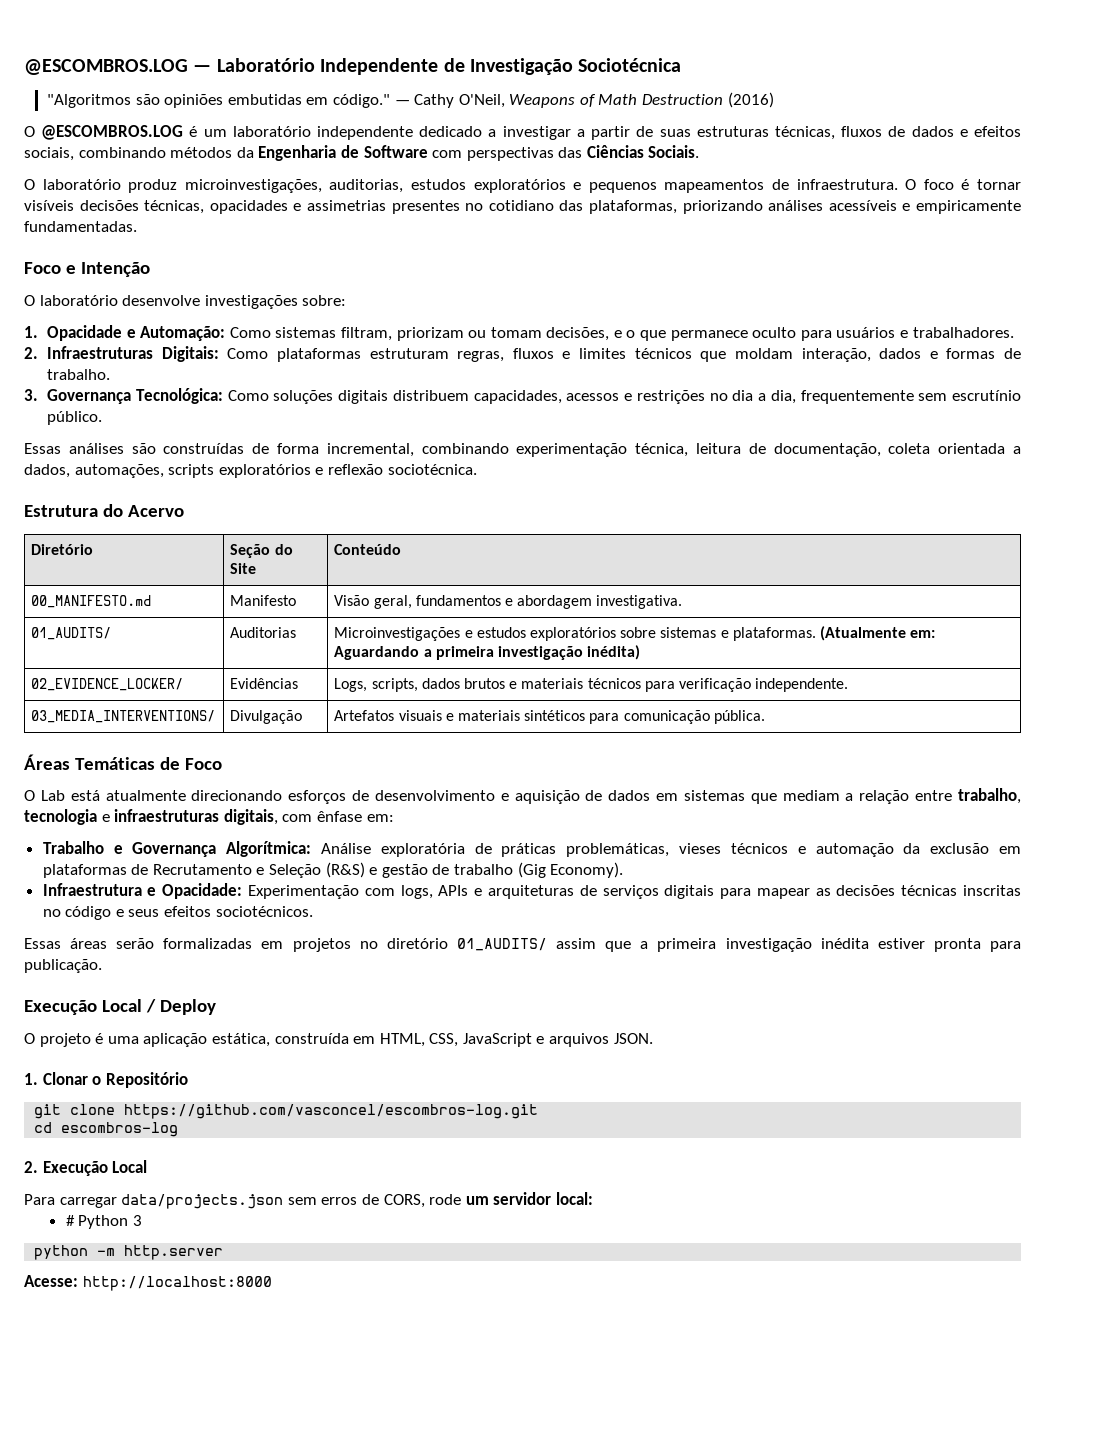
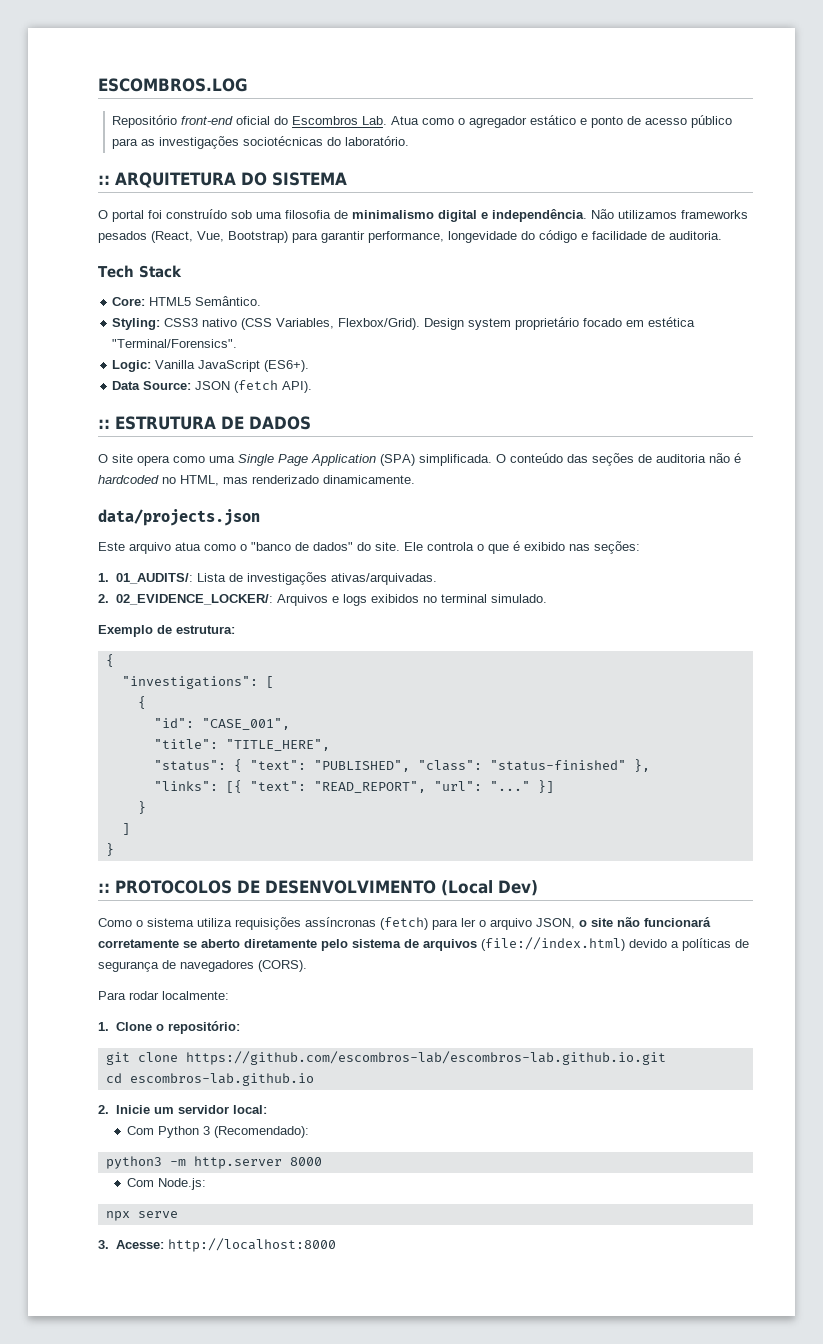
- @ESCOMBROS.LOG — Laboratório Independente de Investigação Sociotécnica
- "Algoritmos são opiniões embutidas em código." — Cathy O'Neil, Weapons of Math Destruction (2016)
- O @ESCOMBROS.LOG é um laboratório independente dedicado a investigar a partir de suas estruturas técnicas, fluxos de dados e efeitos sociais, combinando métodos da Engenharia de Software com perspectivas das Ciências Sociais.
- O laboratório produz microinvestigações, auditorias, estudos exploratórios e pequenos mapeamentos de infraestrutura. O foco é tornar visíveis decisões técnicas, opacidades e assimetrias presentes no cotidiano das plataformas, priorizando análises acessíveis e empiricamente fundamentadas.
- Foco e Intenção
- O laboratório desenvolve investigações sobre:
- 1. Opacidade e Automação: Como sistemas filtram, priorizam ou tomam decisões, e o que permanece oculto para usuários e trabalhadores.
- 2. Infraestruturas Digitais: Como plataformas estruturam regras, fluxos e limites técnicos que moldam interação, dados e formas de trabalho.
- 3. Governança Tecnológica: Como soluções digitais distribuem capacidades, acessos e restrições no dia a dia, frequentemente sem escrutínio público.
- Essas análises são construídas de forma incremental, combinando experimentação técnica, leitura de documentação, coleta orientada a dados, automações, scripts exploratórios e reflexão sociotécnica.
- Estrutura do Acervo
- Diretório | Seção do Site | Conteúdo
- 00_MANIFESTO.md | Manifesto | Visão geral, fundamentos e abordagem investigativa.
- 01_AUDITS/ | Auditorias | Microinvestigações e estudos exploratórios sobre sistemas e plataformas. (Atualmente em: Aguardando a primeira investigação inédita)
- 02_EVIDENCE_LOCKER/ | Evidências | Logs, scripts, dados brutos e materiais técnicos para verificação independente.
- 03_MEDIA_INTERVENTIONS/ | Divulgação | Artefatos visuais e materiais sintéticos para comunicação pública.
- Áreas Temáticas de Foco
- O Lab está atualmente direcionando esforços de desenvolvimento e aquisição de dados em sistemas que mediam a relação entre trabalho, tecnologia e infraestruturas digitais, com ênfase em:
- Trabalho e Governança Algorítmica: Análise exploratória de práticas problemáticas, vieses técnicos e automação da exclusão em plataformas de Recrutamento e Seleção (R&S) e gestão de trabalho (Gig Economy).
- Infraestrutura e Opacidade: Experimentação com logs, APIs e arquiteturas de serviços digitais para mapear as decisões técnicas inscritas no código e seus efeitos sociotécnicos.
- Essas áreas serão formalizadas em projetos no diretório 01_AUDITS/ assim que a primeira investigação inédita estiver pronta para publicação.
- Execução Local / Deploy
- O projeto é uma aplicação estática, construída em HTML, CSS, JavaScript e arquivos JSON.
- 1. Clonar o Repositório
+ ESCOMBROS.LOG
+ Repositório front-end oficial do Escombros Lab. Atua como o agregador estático e ponto de acesso público para as investigações sociotécnicas do laboratório.
+ :: ARQUITETURA DO SISTEMA
+ O portal foi construído sob uma filosofia de minimalismo digital e independência. Não utilizamos frameworks pesados (React, Vue, Bootstrap) para garantir performance, longevidade do código e facilidade de auditoria.
+ Tech Stack
+ Core: HTML5 Semântico.
+ Styling: CSS3 nativo (CSS Variables, Flexbox/Grid). Design system proprietário focado em estética "Terminal/Forensics".
+ Logic: Vanilla JavaScript (ES6+).
+ Data Source: JSON (fetch API).
+ :: ESTRUTURA DE DADOS
+ O site opera como uma Single Page Application (SPA) simplificada. O conteúdo das seções de auditoria não é hardcoded no HTML, mas renderizado dinamicamente.
+ data/projects.json
+ Este arquivo atua como o "banco de dados" do site. Ele controla o que é exibido nas seções:
+ 1. 01_AUDITS/: Lista de investigações ativas/arquivadas.
+ 2. 02_EVIDENCE_LOCKER/: Arquivos e logs exibidos no terminal simulado.
+ Exemplo de estrutura:
+ {
+ "investigations": [
+ {
+ "id": "CASE_001",
+ "title": "TITLE_HERE",
+ "status": { "text": "PUBLISHED", "class": "status-finished" },
+ "links": [{ "text": "READ_REPORT", "url": "..." }]
+ }
+ ]
+ }
+ :: PROTOCOLOS DE DESENVOLVIMENTO (Local Dev)
+ Como o sistema utiliza requisições assíncronas (fetch) para ler o arquivo JSON, o site não funcionará corretamente se aberto diretamente pelo sistema de arquivos (file://index.html) devido a políticas de segurança de navegadores (CORS).
+ Para rodar localmente:
+ 1. Clone o repositório:
- git clone https://github.com/vasconcel/escombros-log.git
+ git clone https://github.com/escombros-lab/escombros-lab.github.io.git
- cd escombros-log
- 2. Execução Local
- Para carregar data/projects.json sem erros de CORS, rode um servidor local:
+ cd escombros-lab.github.io
+ 2. Inicie um servidor local:
- # Python 3
- python -m http.server
- Acesse: http://localhost:8000
+ Com Python 3 (Recomendado):
+ python3 -m http.server 8000
+ Com Node.js:
+ npx serve
+ 3. Acesse: http://localhost:8000

